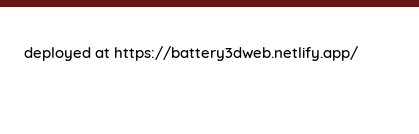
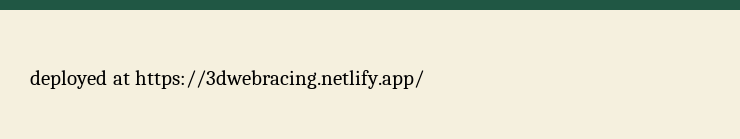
- deployed at https://battery3dweb.netlify.app/
+ deployed at https://3dwebracing.netlify.app/

